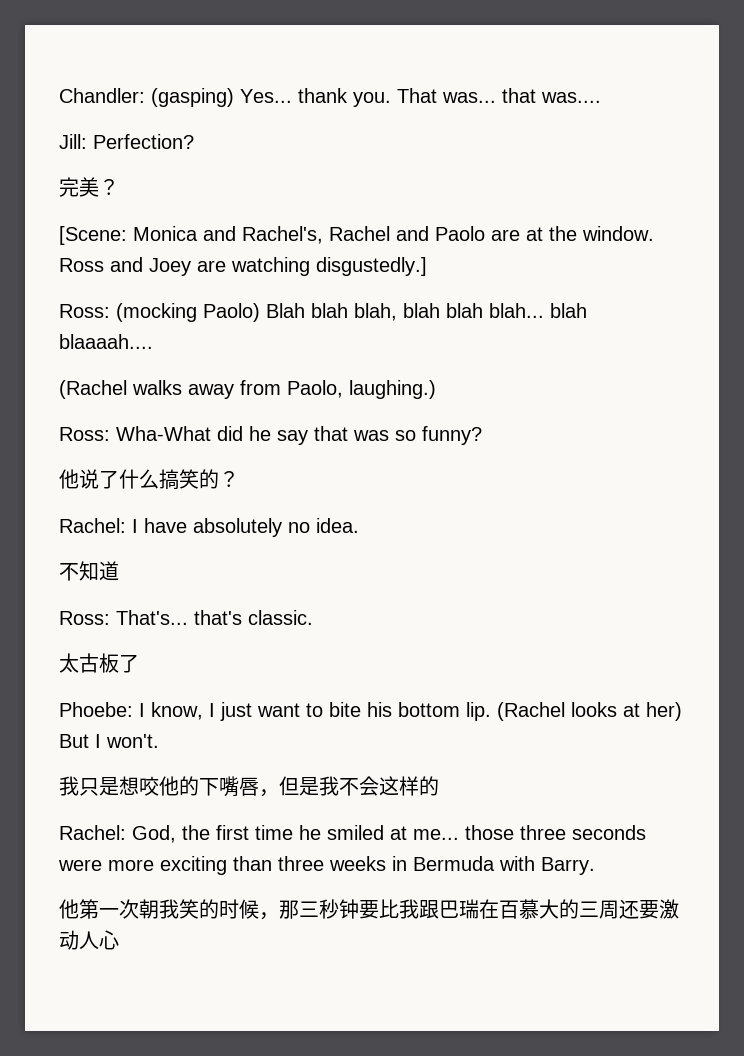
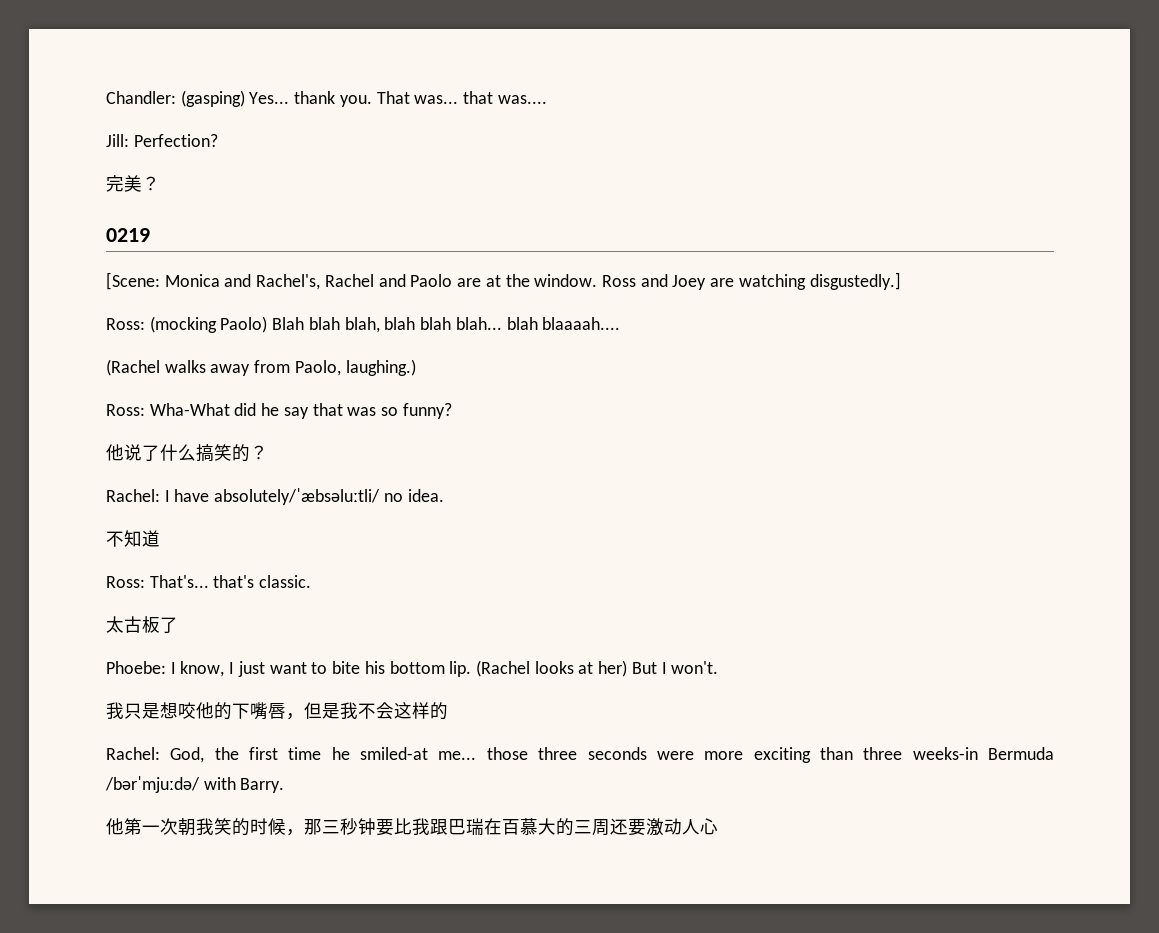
+ 0219
- Rachel: I have absolutely no idea.
+ Rachel: I have absolutely/ˈæbsəluːtli/ no idea.
- Rachel: God, the first time he smiled at me... those three seconds were more exciting than three weeks in Bermuda with Barry.
+ Rachel: God, the first time he smiled-at me... those three seconds were more exciting than three weeks-in Bermuda /bərˈmjuːdə/ with Barry.

